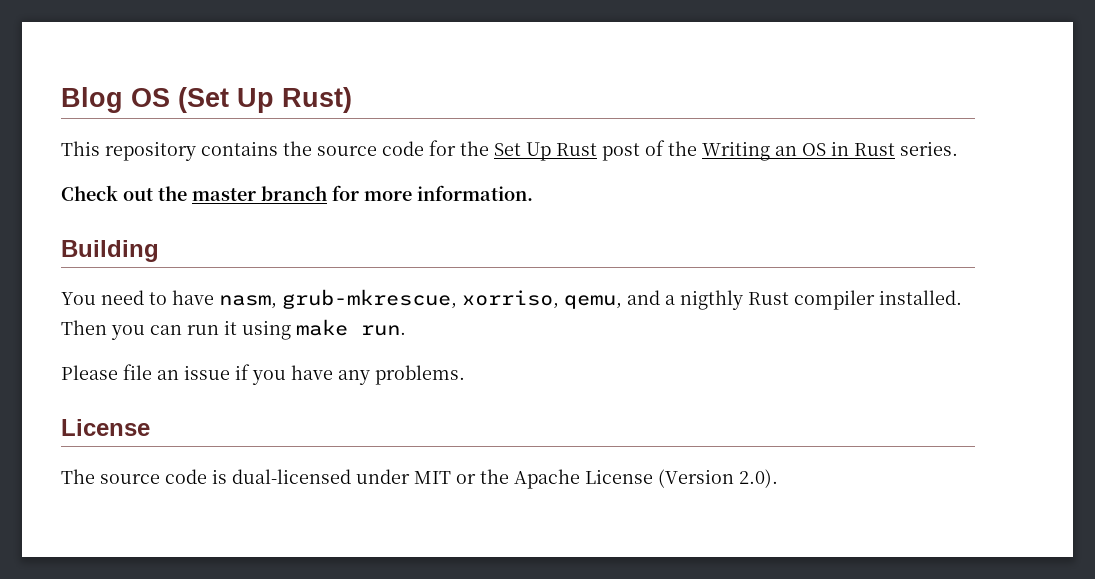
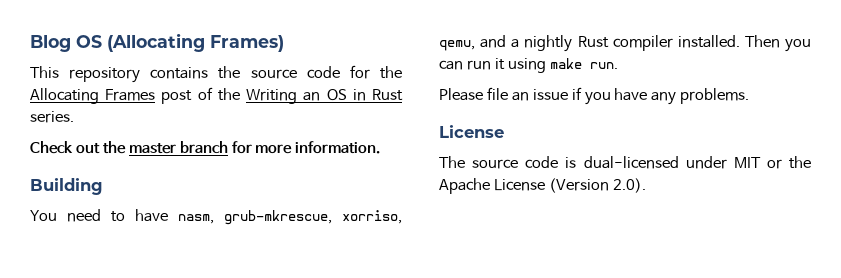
- Blog OS (Set Up Rust)
+ Blog OS (Allocating Frames)
- This repository contains the source code for the Set Up Rust post of the Writing an OS in Rust series.
+ This repository contains the source code for the Allocating Frames post of the Writing an OS in Rust series.
- You need to have nasm, grub-mkrescue, xorriso, qemu, and a nigthly Rust compiler installed.
+ You need to have nasm, grub-mkrescue, xorriso, qemu, and a nightly Rust compiler installed.

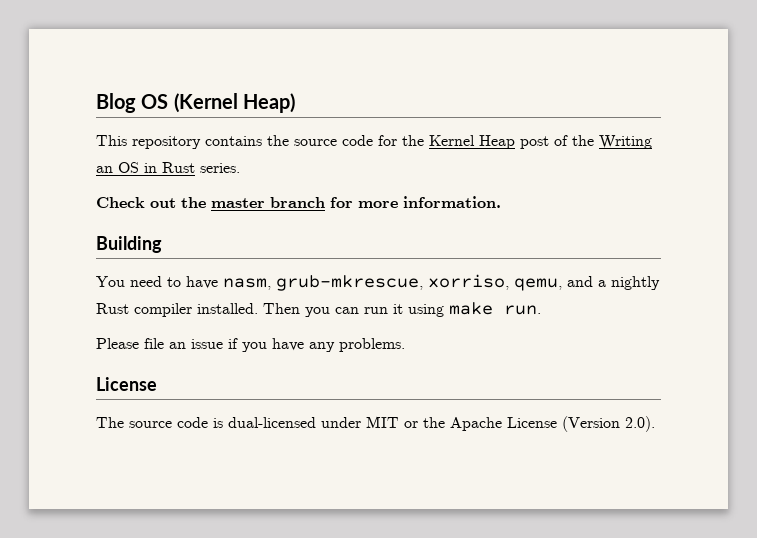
- Blog OS (Allocating Frames)
+ Blog OS (Kernel Heap)
- This repository contains the source code for the Allocating Frames post of the Writing an OS in Rust series.
+ This repository contains the source code for the Kernel Heap post of the Writing an OS in Rust series.

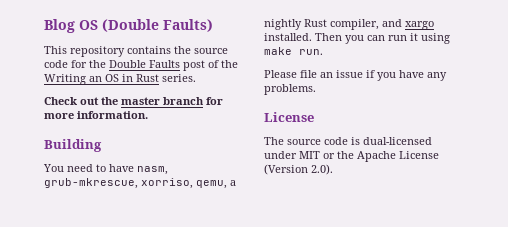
- Blog OS (Kernel Heap)
+ Blog OS (Double Faults)
- This repository contains the source code for the Kernel Heap post of the Writing an OS in Rust series.
+ This repository contains the source code for the Double Faults post of the Writing an OS in Rust series.
- You need to have nasm, grub-mkrescue, xorriso, qemu, and a nightly Rust compiler installed.
+ You need to have nasm, grub-mkrescue, xorriso, qemu, a nightly Rust compiler, and xargo installed.

